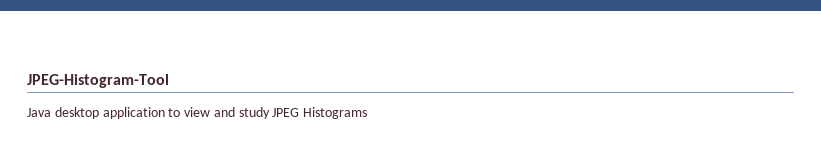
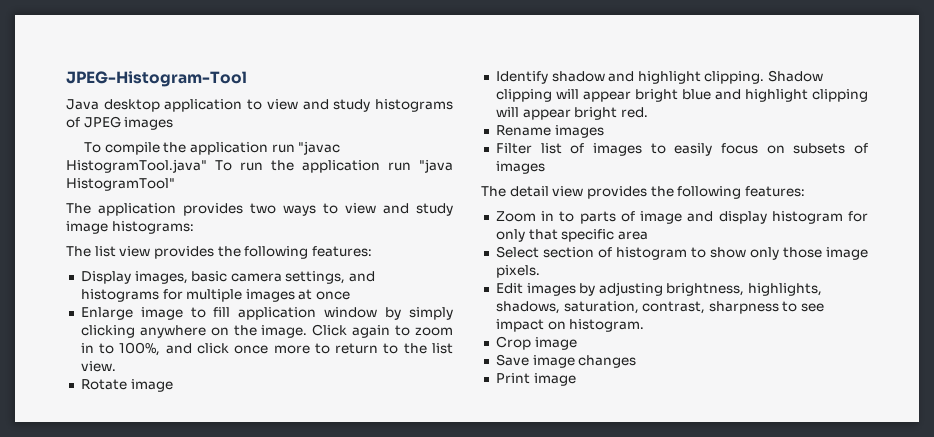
- Java desktop application to view and study JPEG Histograms
+ Java desktop application to view and study histograms of JPEG images
+ To compile the application run "javac HistogramTool.java" To run the application run "java HistogramTool"
+ The application provides two ways to view and study image histograms:
+ The list view provides the following features:
+ Display images, basic camera settings, and histograms for multiple images at once
+ Enlarge image to fill application window by simply clicking anywhere on the image. Click again to zoom in to 100%, and click once more to return to the list view.
+ Rotate image
+ Identify shadow and highlight clipping. Shadow clipping will appear bright blue and highlight clipping will appear bright red.
+ Rename images
+ Filter list of images to easily focus on subsets of images
+ The detail view provides the following features:
+ Zoom in to parts of image and display histogram for only that specific area
+ Select section of histogram to show only those image pixels.
+ Edit images by adjusting brightness, highlights, shadows, saturation, contrast, sharpness to see impact on histogram.
+ Crop image
+ Save image changes
+ Print image

